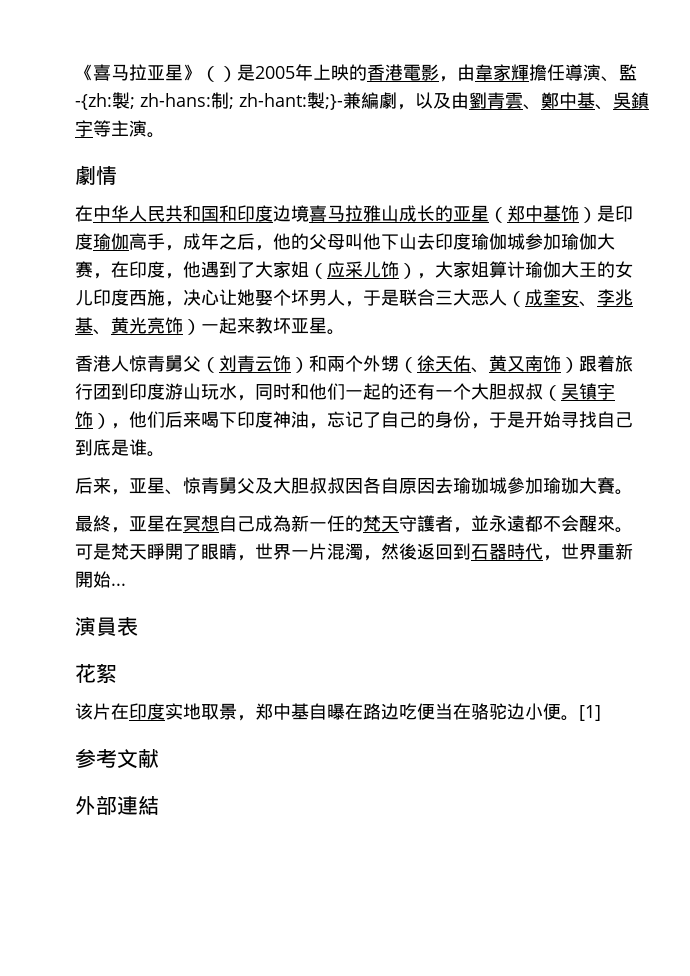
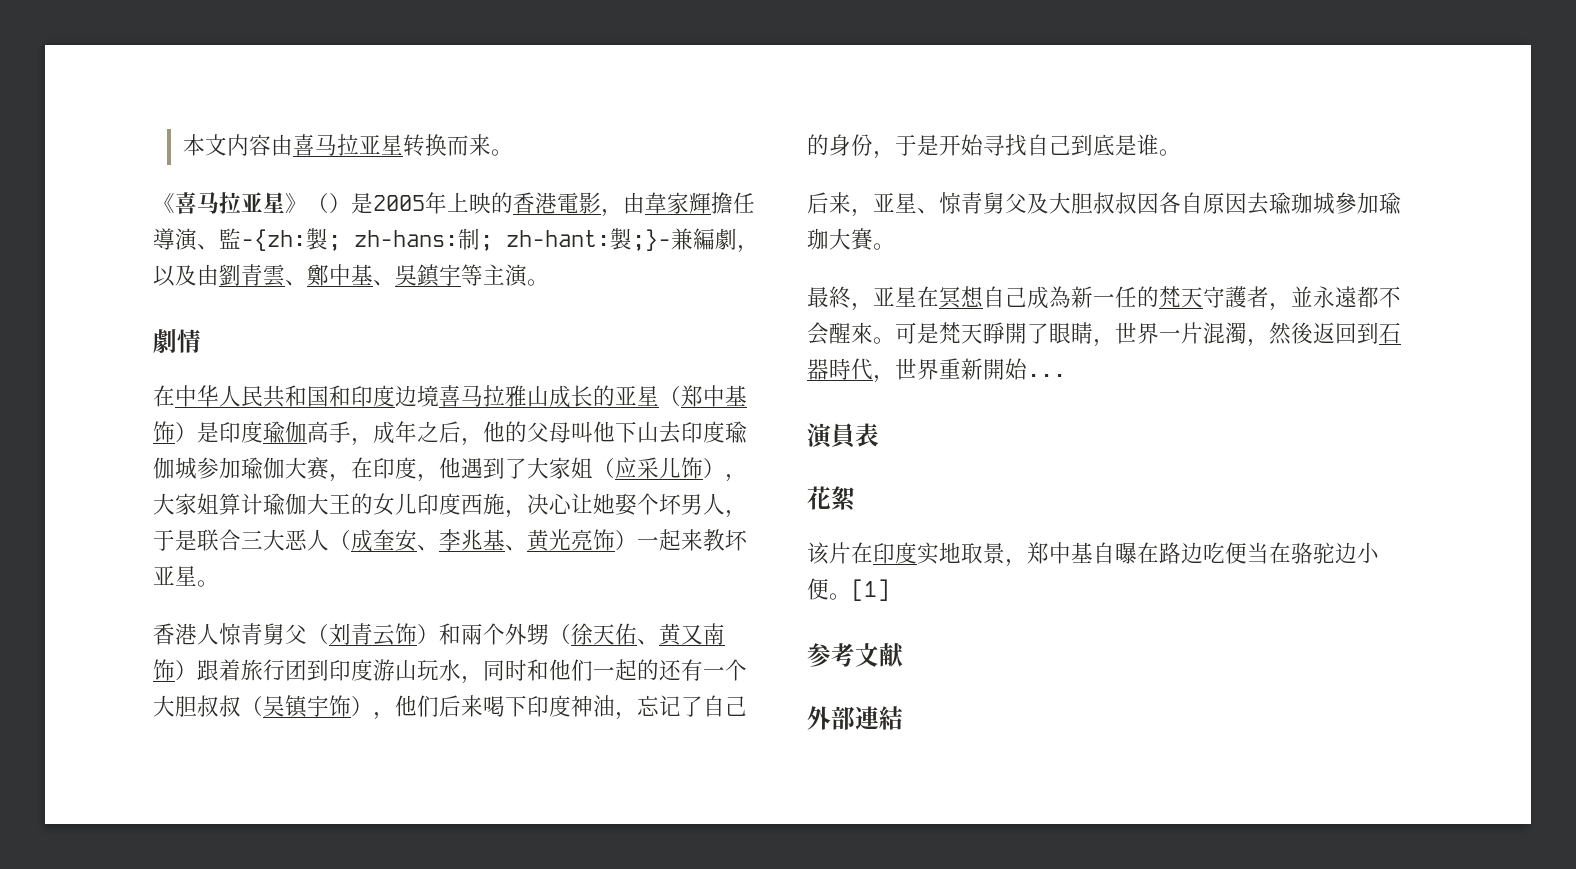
+ 本文内容由喜马拉亚星转换而来。

